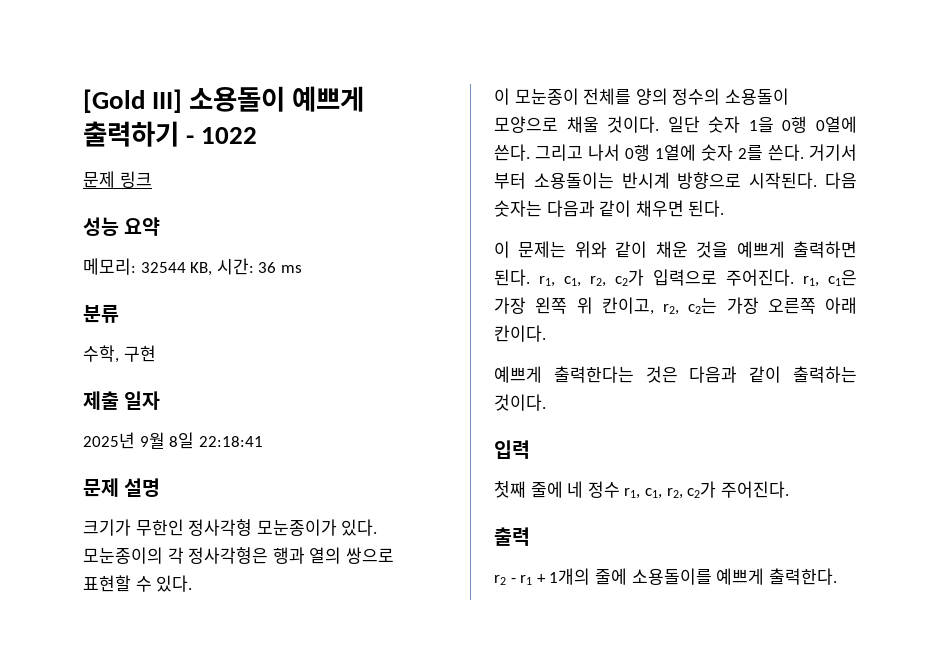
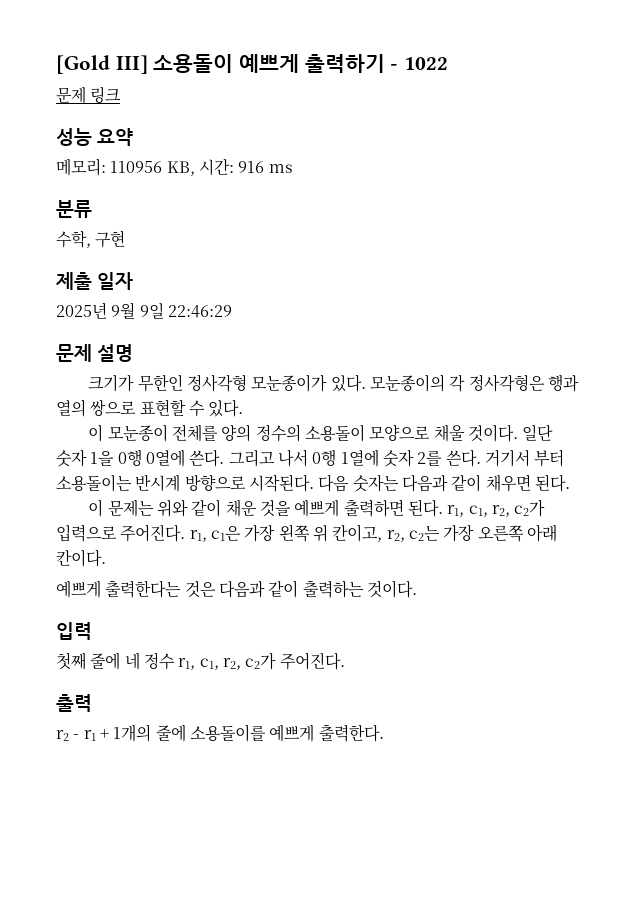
- 메모리: 32544 KB, 시간: 36 ms
+ 메모리: 110956 KB, 시간: 916 ms
- 2025년 9월 8일 22:18:41
+ 2025년 9월 9일 22:46:29

